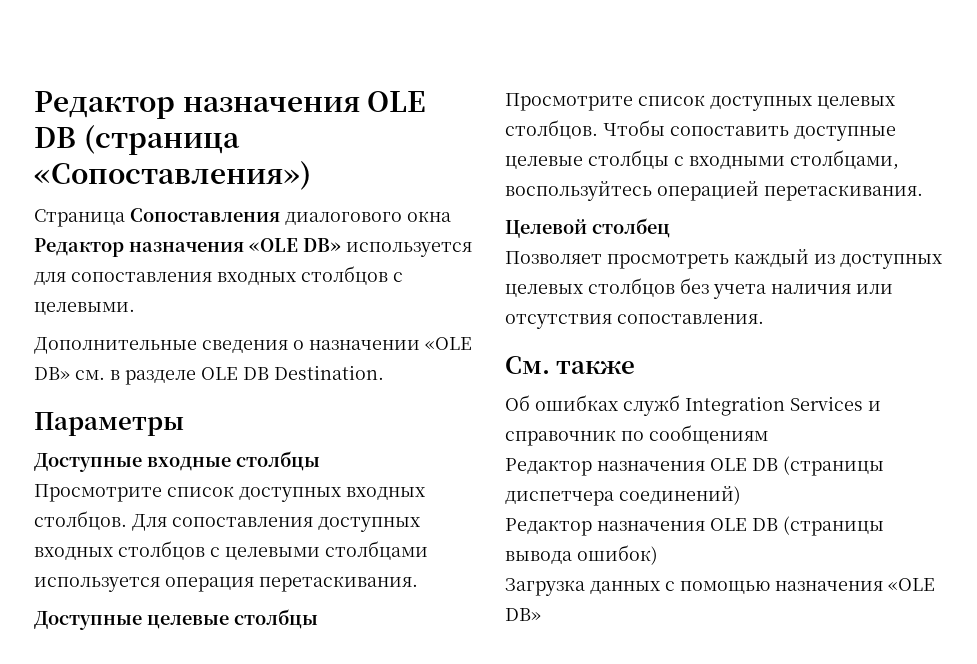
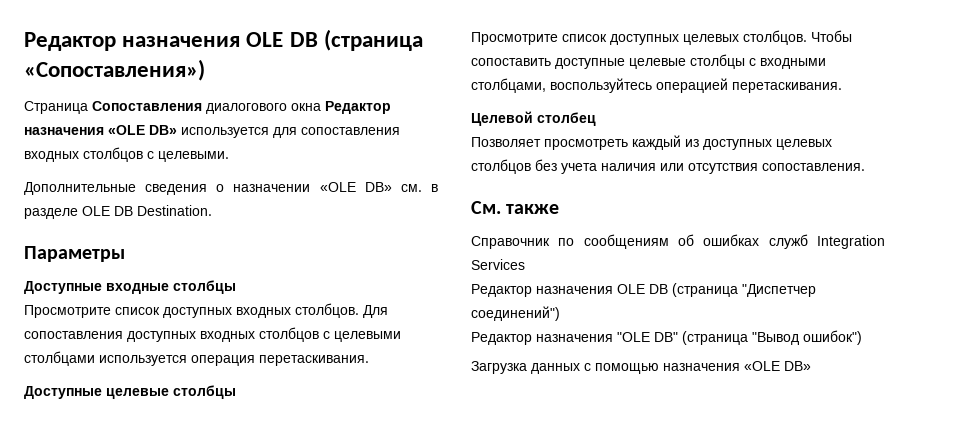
- Об ошибках служб Integration Services и справочник по сообщениям
- Редактор назначения OLE DB (страницы диспетчера соединений)
- Редактор назначения OLE DB (страницы вывода ошибок)
+ Справочник по сообщениям об ошибках служб Integration Services
+ Редактор назначения OLE DB (страница "Диспетчер соединений")
+ Редактор назначения "OLE DB" (страница "Вывод ошибок")

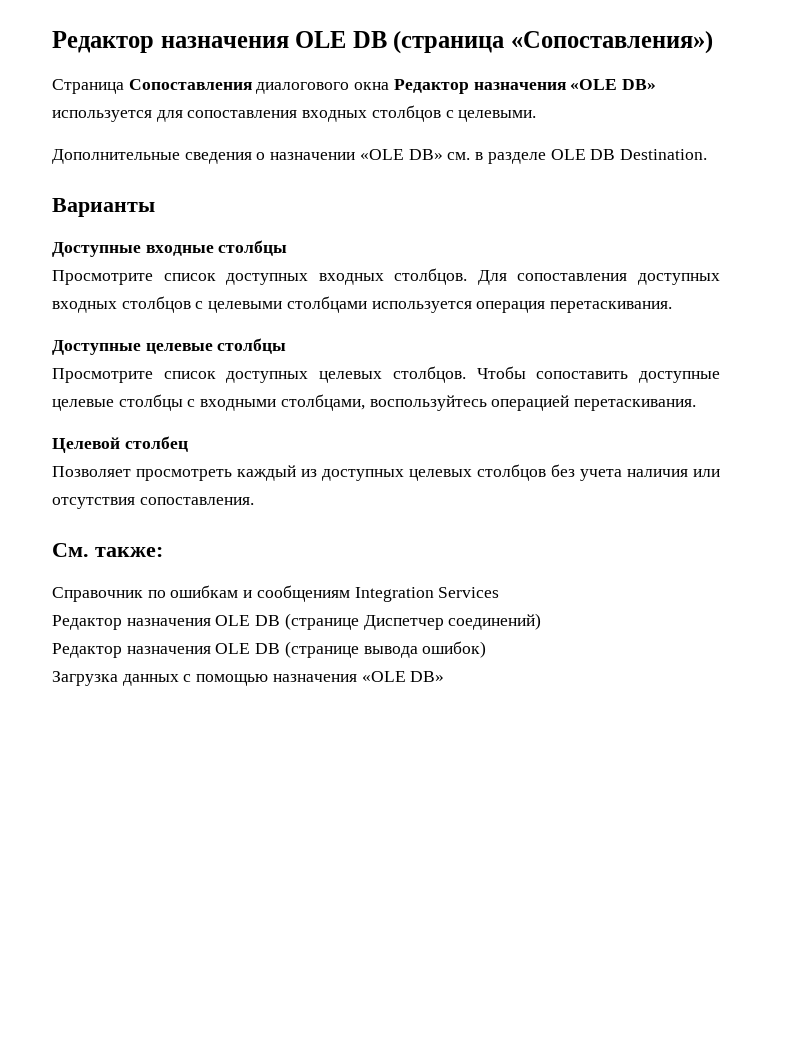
- Параметры
+ Варианты
- См. также
+ См. также:
- Справочник по сообщениям об ошибках служб Integration Services
+ Справочник по ошибкам и сообщениям Integration Services
- Редактор назначения OLE DB (страница "Диспетчер соединений")
- Редактор назначения "OLE DB" (страница "Вывод ошибок")
+ Редактор назначения OLE DB (странице Диспетчер соединений)
+ Редактор назначения OLE DB (странице вывода ошибок)

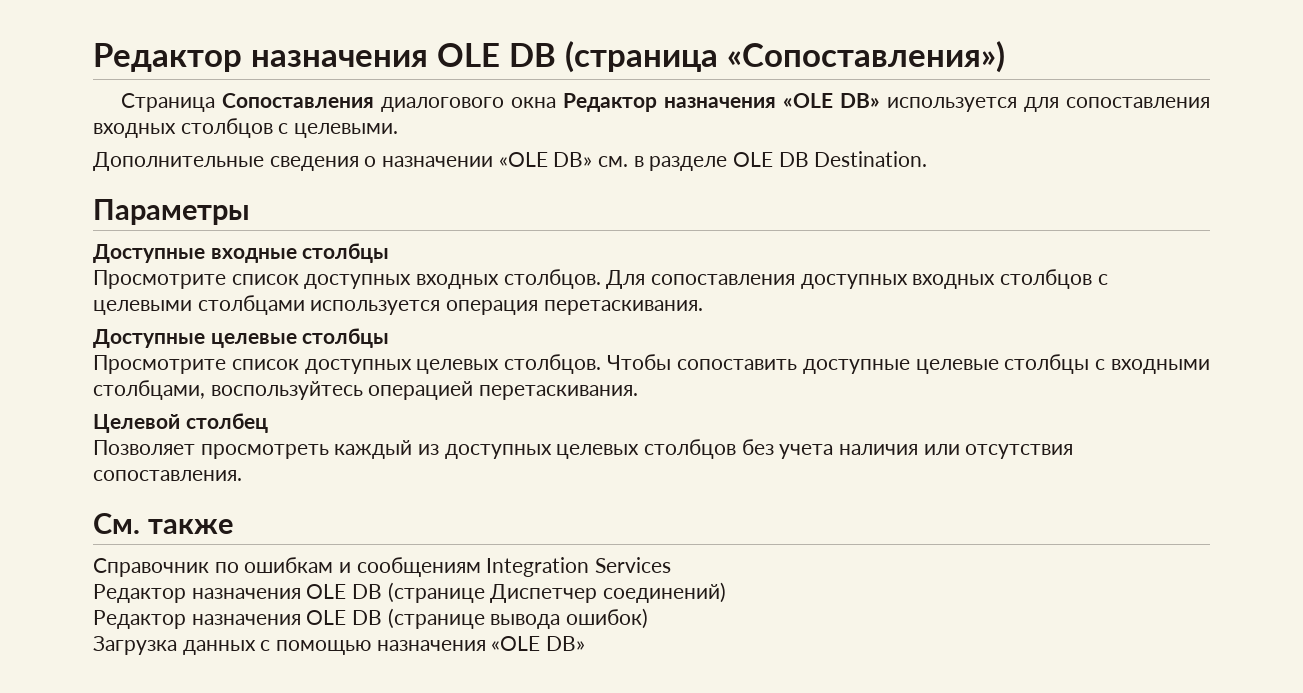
- Варианты
+ Параметры
- См. также:
+ См. также

